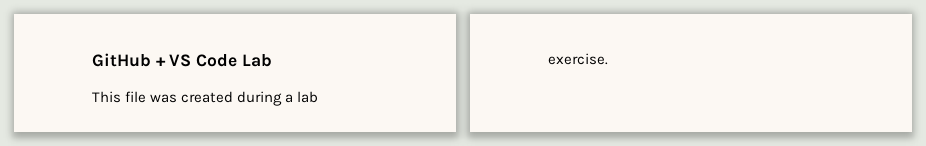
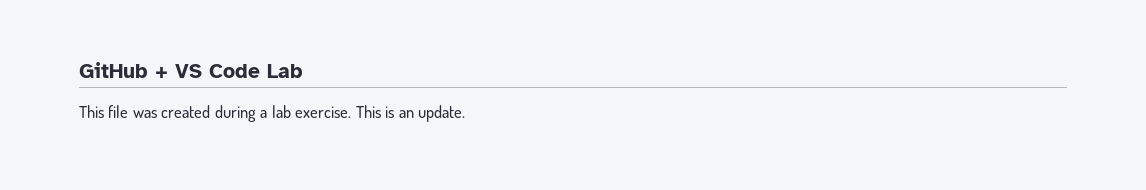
+ This is an update.

